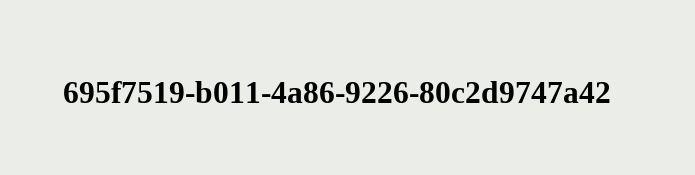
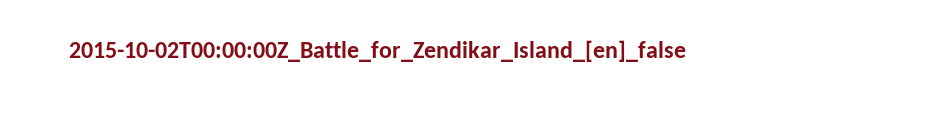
- 695f7519-b011-4a86-9226-80c2d9747a42
+ 2015-10-02T00:00:00Z_Battle_for_Zendikar_Island_[en]_false

